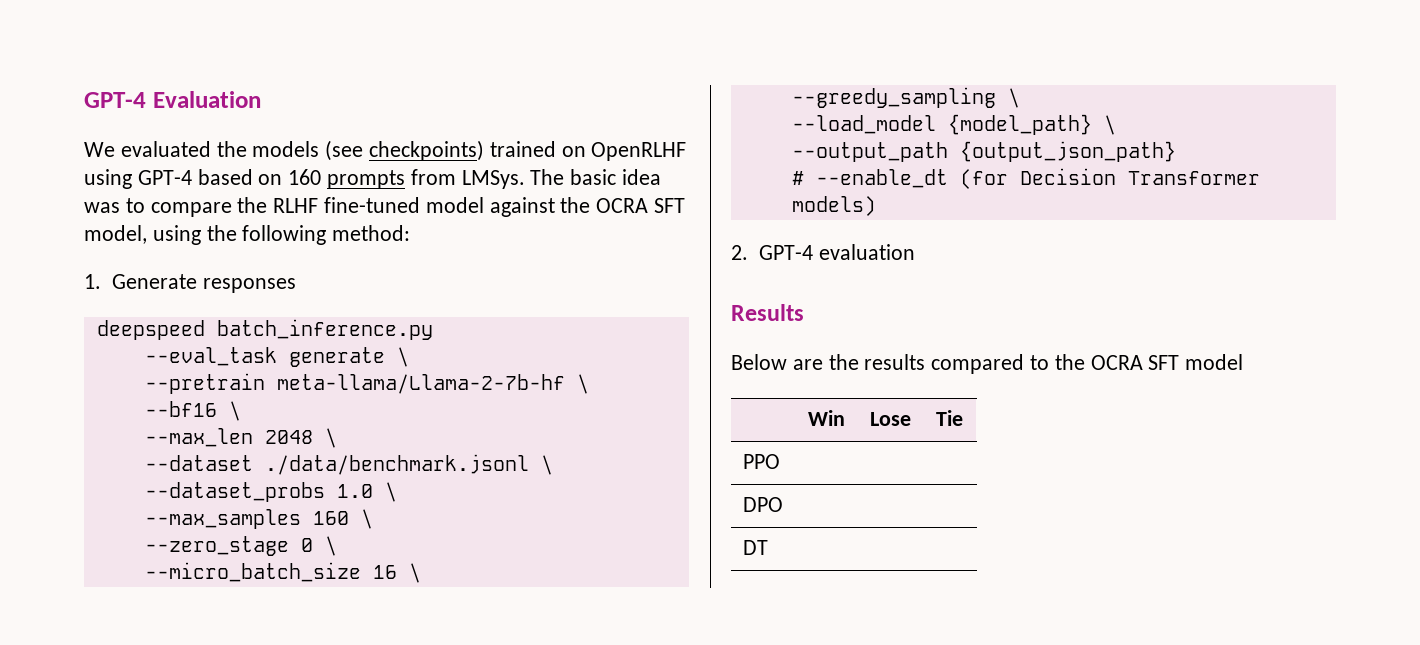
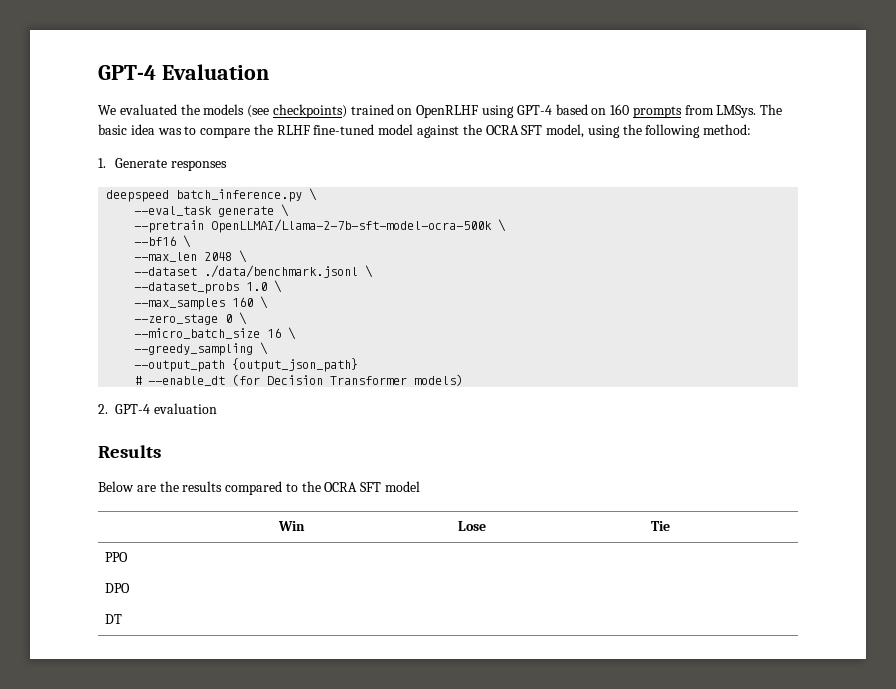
- deepspeed batch_inference.py
+ deepspeed batch_inference.py \
- --pretrain meta-llama/Llama-2-7b-hf \
+ --pretrain OpenLLMAI/Llama-2-7b-sft-model-ocra-500k \
- --load_model {model_path} \

